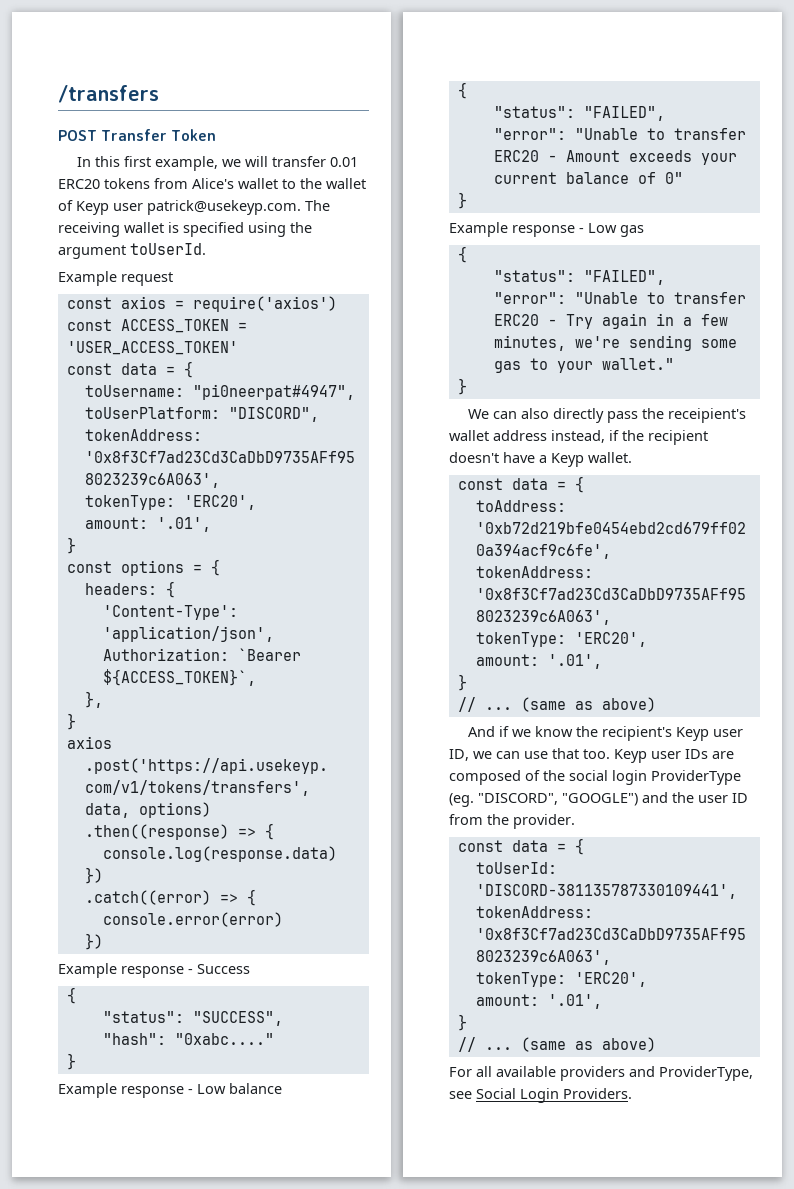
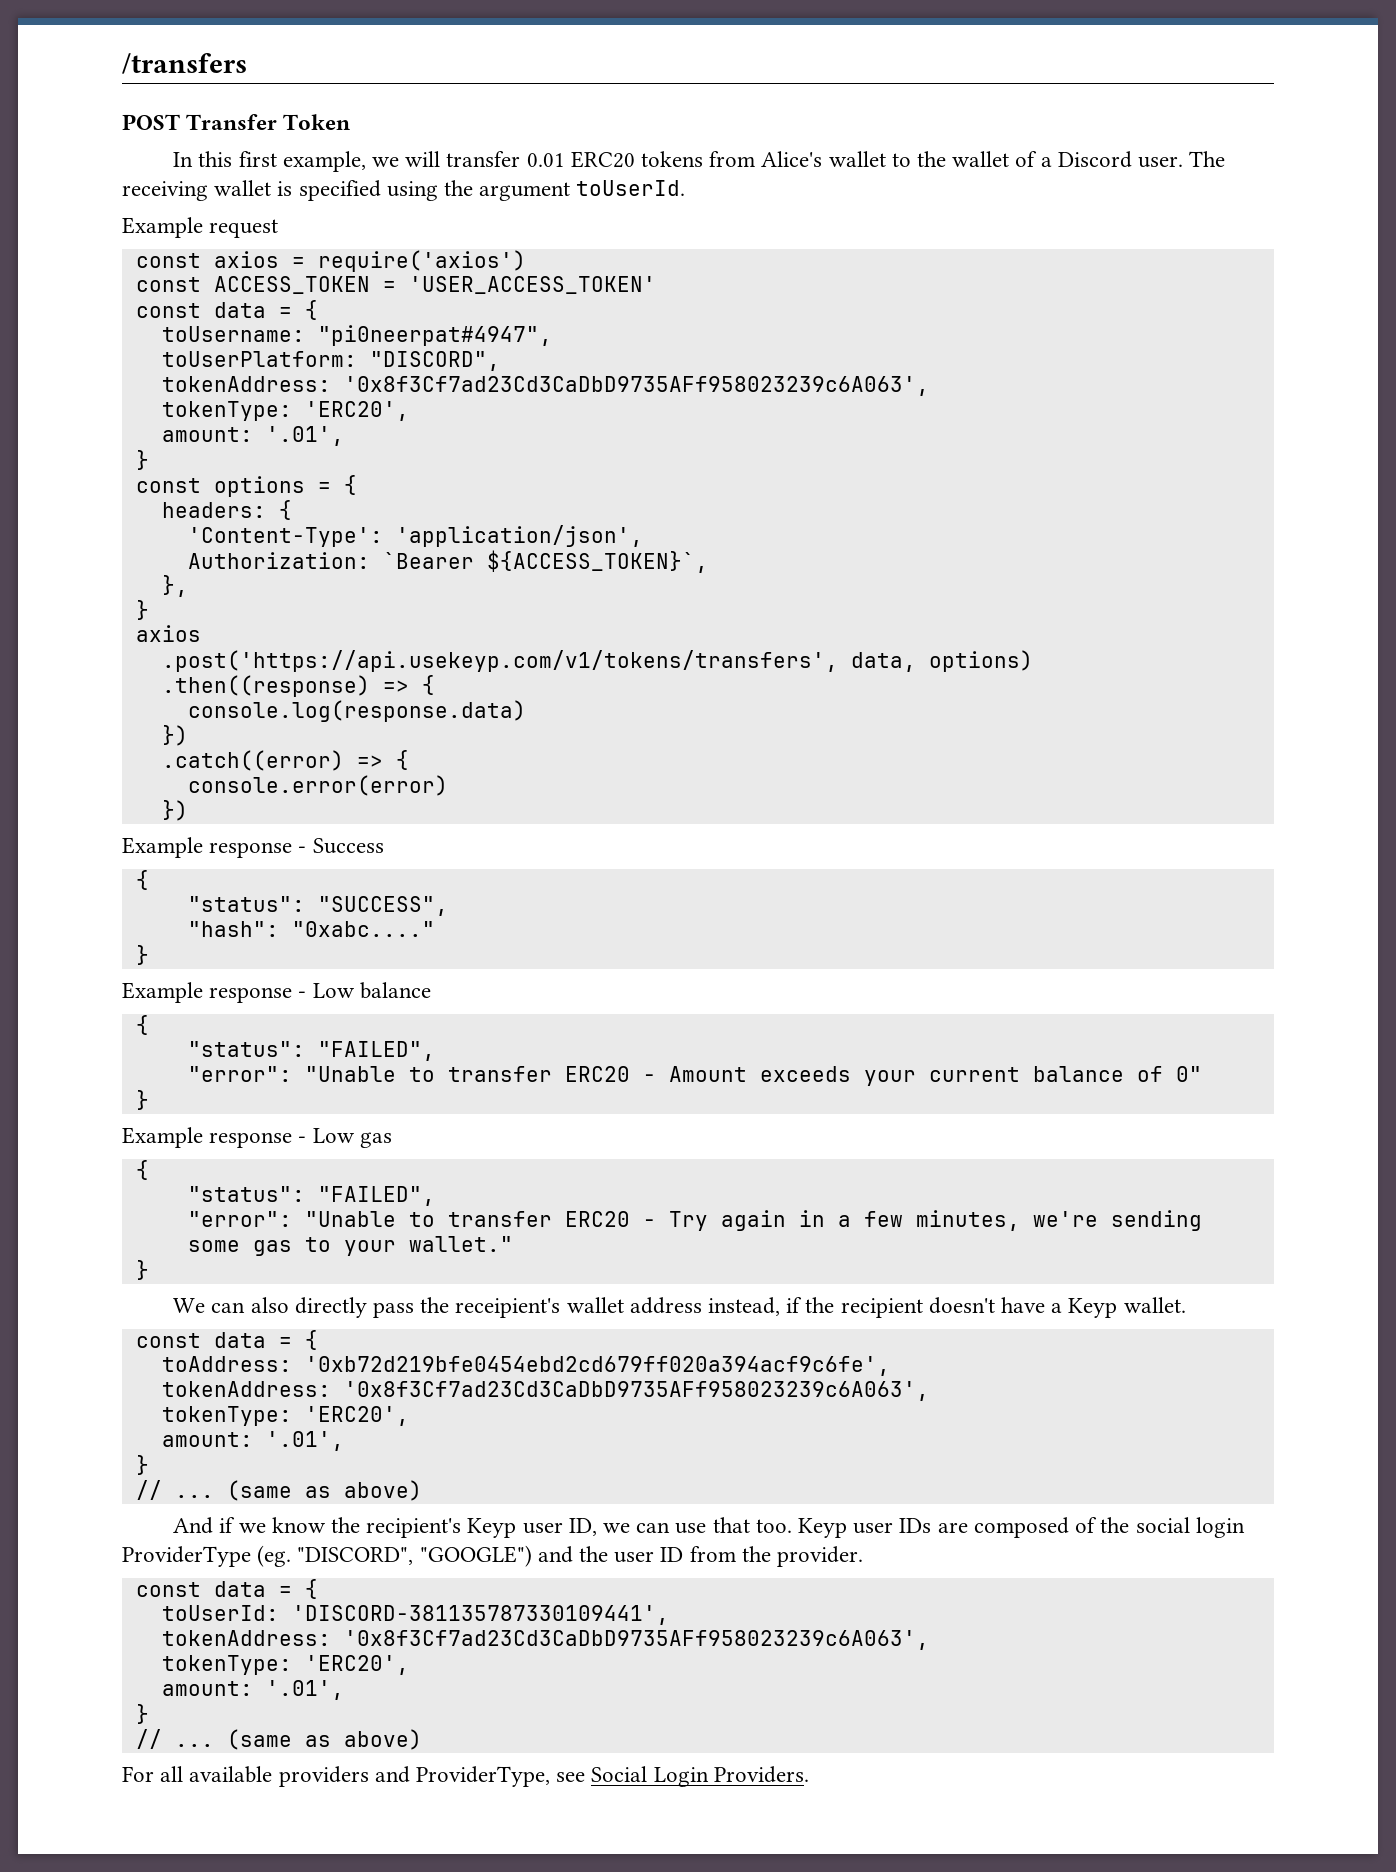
- In this first example, we will transfer 0.01 ERC20 tokens from Alice's wallet to the wallet of Keyp user patrick@usekeyp.com. The receiving wallet is specified using the argument toUserId.
+ In this first example, we will transfer 0.01 ERC20 tokens from Alice's wallet to the wallet of a Discord user. The receiving wallet is specified using the argument toUserId.

